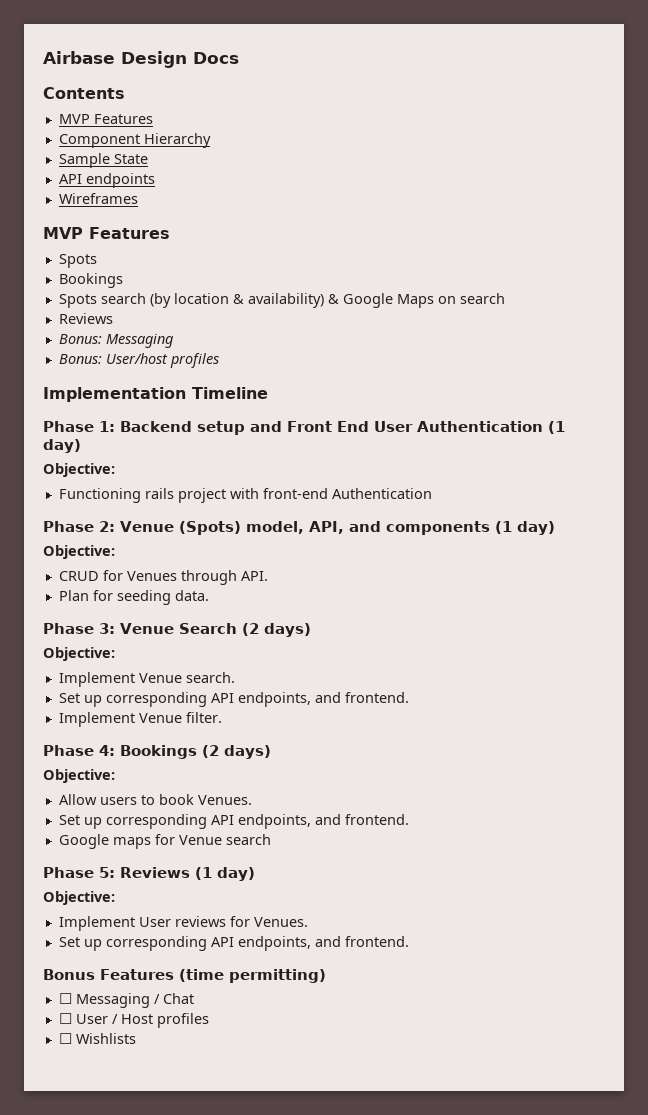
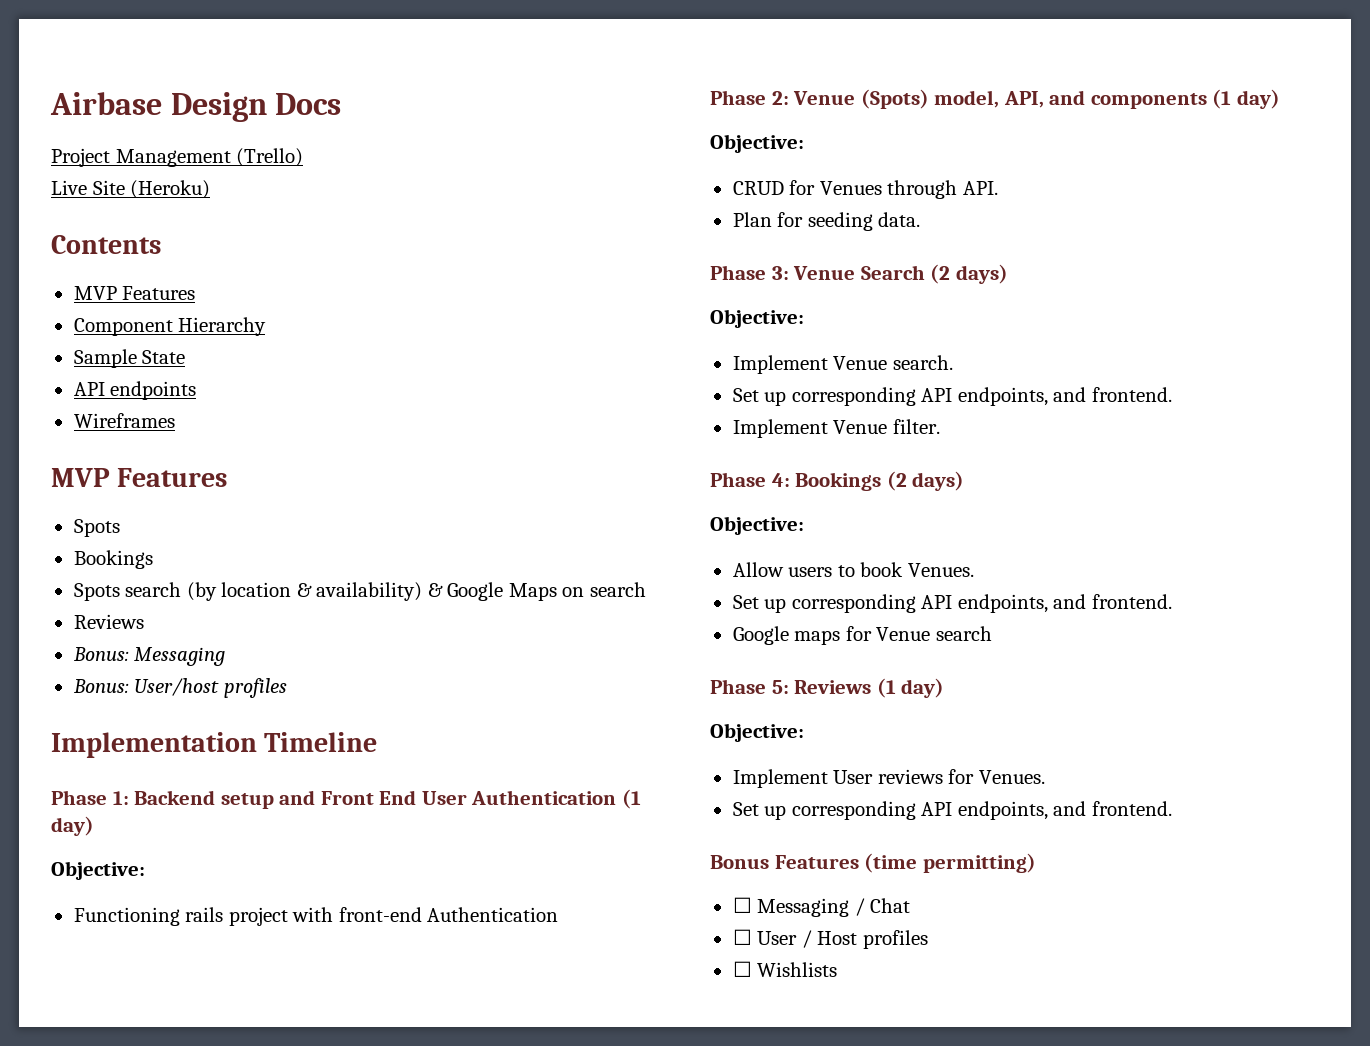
+ Project Management (Trello)
+ Live Site (Heroku)

